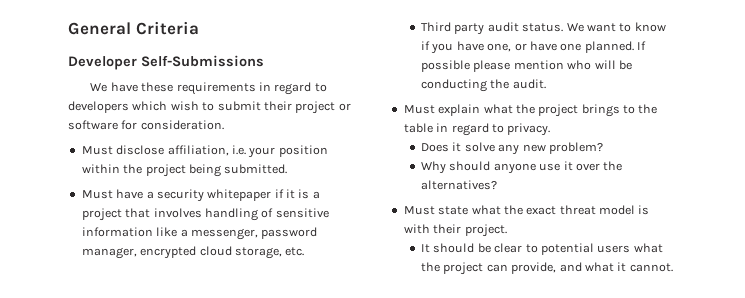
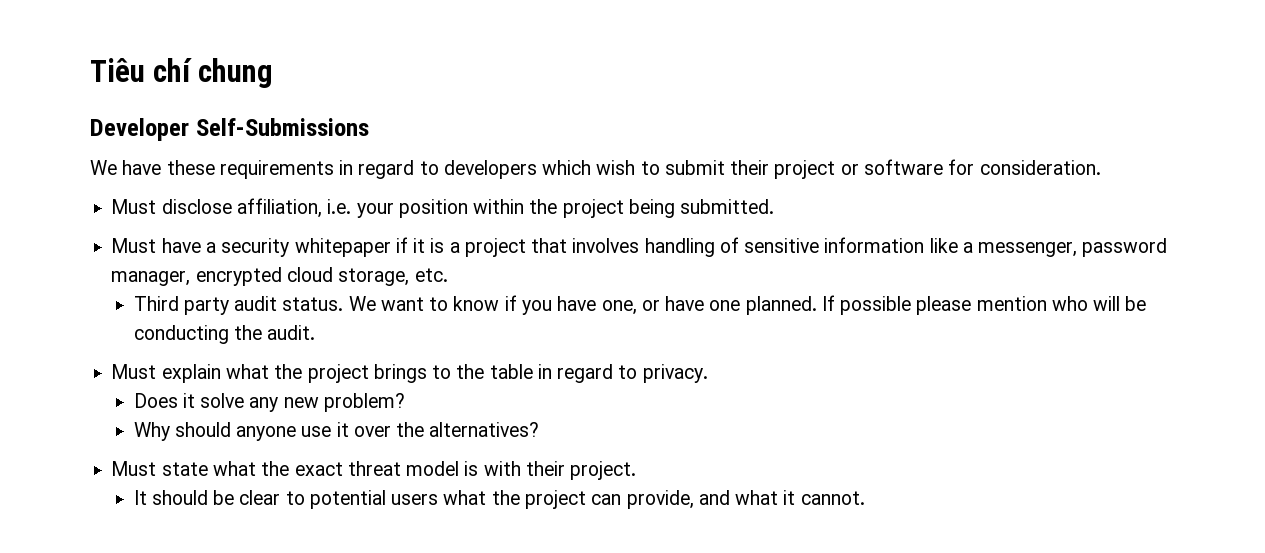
- General Criteria
+ Tiêu chí chung

